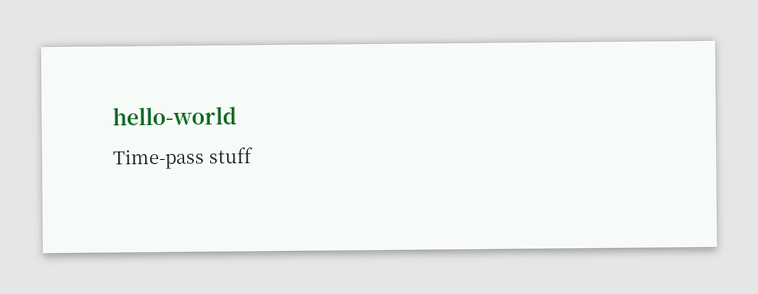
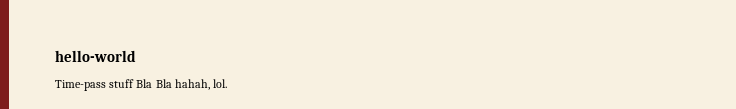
- Time-pass stuff
+ Time-pass stuff Bla Bla hahah, lol.

